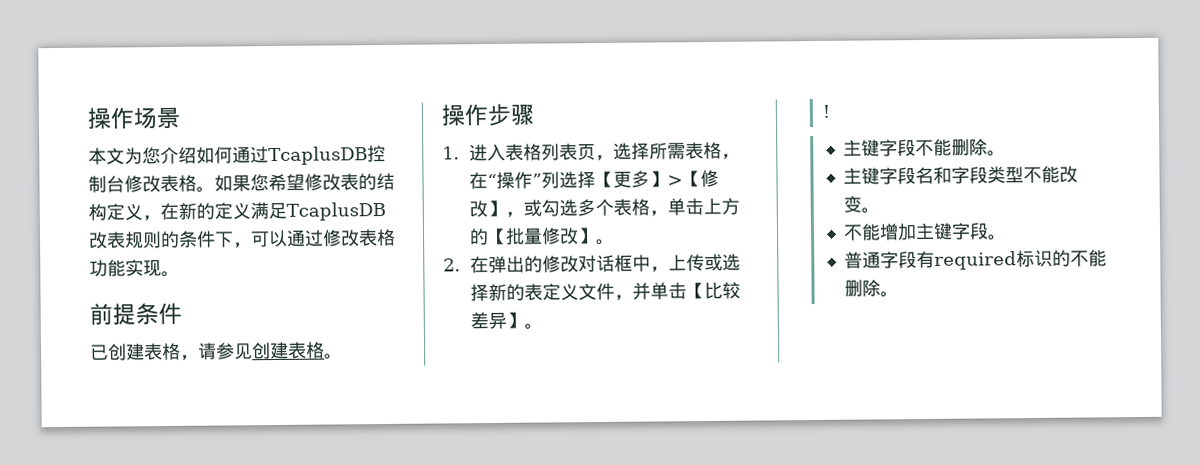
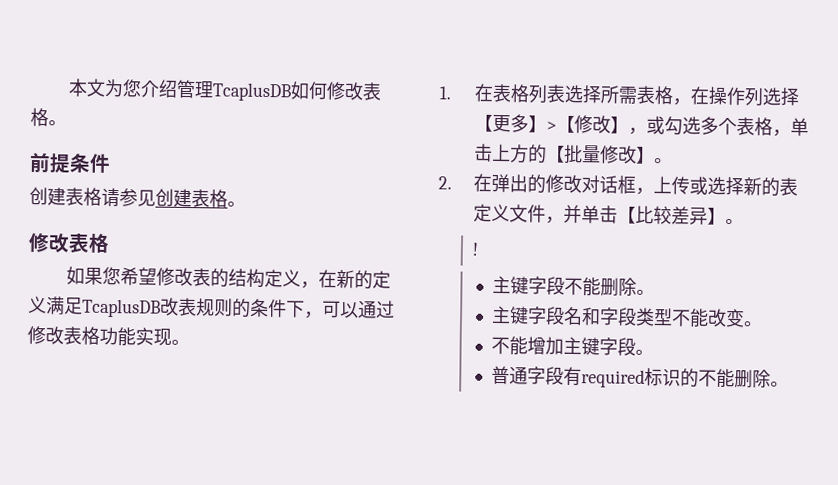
- 操作场景
- 本文为您介绍如何通过TcaplusDB控制台修改表格。如果您希望修改表的结构定义，在新的定义满足TcaplusDB改表规则的条件下，可以通过修改表格功能实现。
+ 本文为您介绍管理TcaplusDB如何修改表格。
+ 前提条件
+ 创建表格请参见创建表格。
+ 修改表格
+ 如果您希望修改表的结构定义，在新的定义满足TcaplusDB改表规则的条件下，可以通过修改表格功能实现。
- 前提条件
- 已创建表格，请参见创建表格。
- 操作步骤
- 1.进入表格列表页，选择所需表格，在“操作”列选择【更多】>【修改】，或勾选多个表格，单击上方的【批量修改】。
+ 1.在表格列表选择所需表格，在操作列选择【更多】>【修改】，或勾选多个表格，单击上方的【批量修改】。
- 2.在弹出的修改对话框中，上传或选择新的表定义文件，并单击【比较差异】。
+ 2.在弹出的修改对话框，上传或选择新的表定义文件，并单击【比较差异】。

